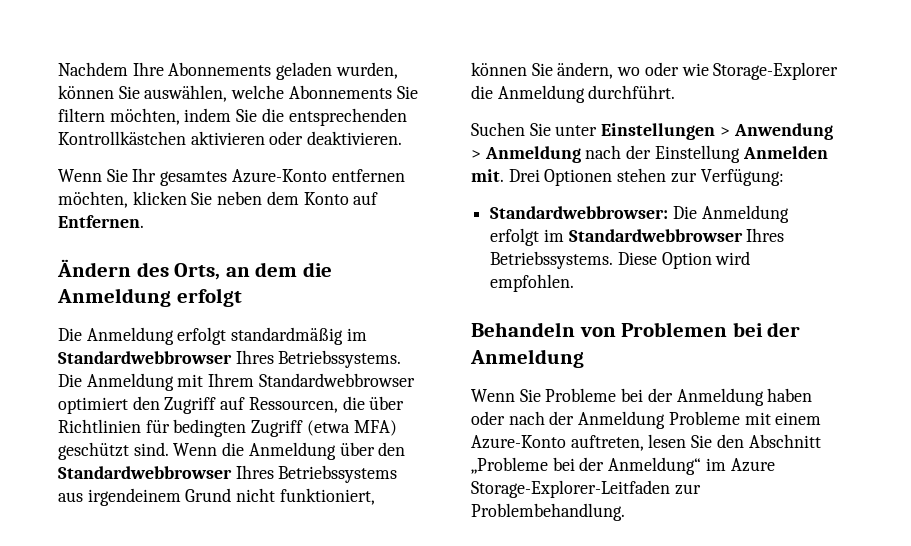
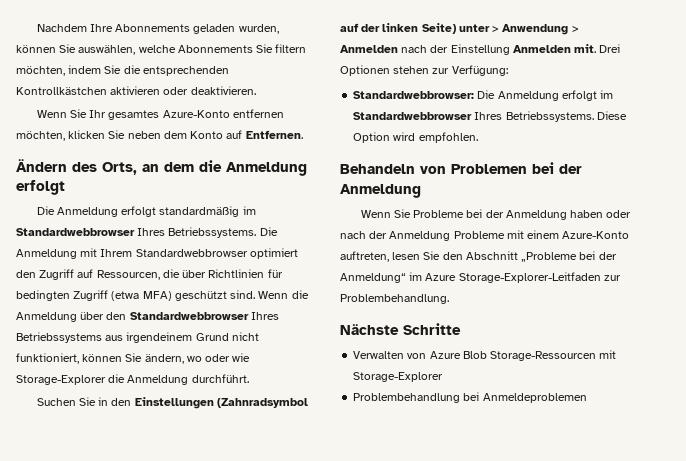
- Suchen Sie unter Einstellungen > Anwendung > Anmeldung nach der Einstellung Anmelden mit.
+ Suchen Sie in den Einstellungen (Zahnradsymbol auf der linken Seite) unter > Anwendung > Anmelden nach der Einstellung Anmelden mit.
+ Nächste Schritte
+ Verwalten von Azure Blob Storage-Ressourcen mit Storage-Explorer
+ Problembehandlung bei Anmeldeproblemen

